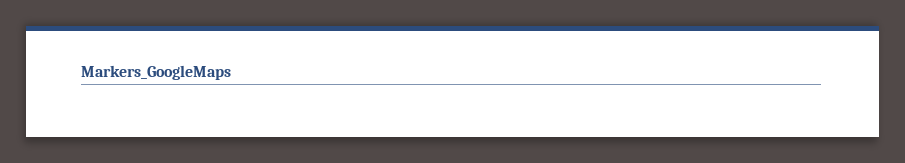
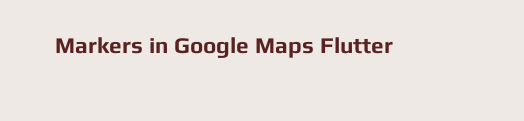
- Markers_GoogleMaps
+ Markers in Google Maps Flutter

